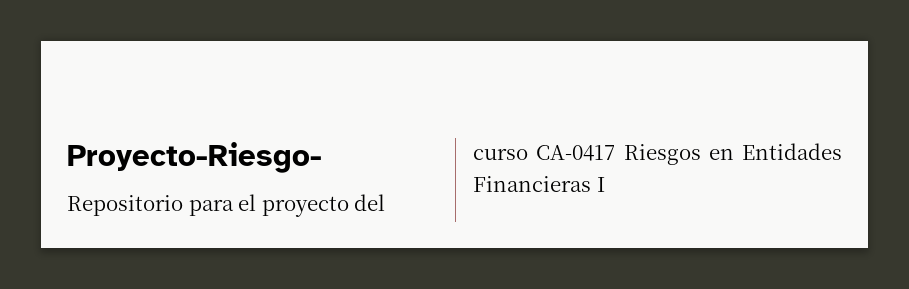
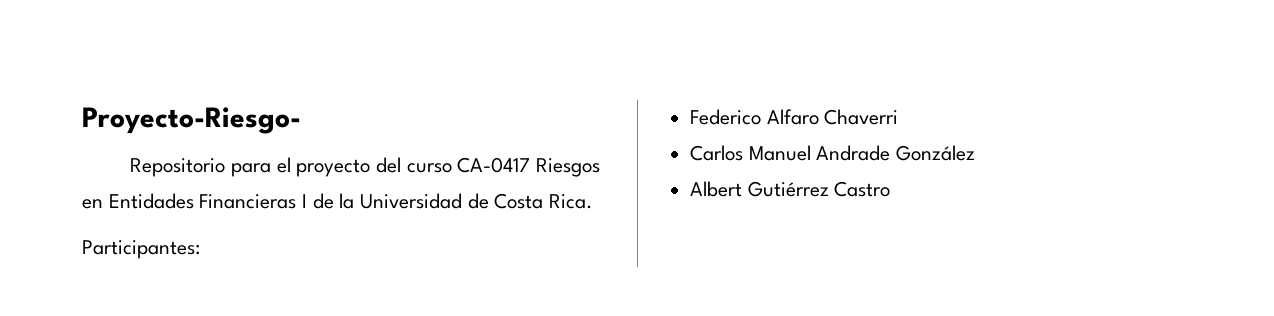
- Repositorio para el proyecto del curso CA-0417 Riesgos en Entidades Financieras I
+ Repositorio para el proyecto del curso CA-0417 Riesgos en Entidades Financieras I de la Universidad de Costa Rica.
+ Participantes:
+ Federico Alfaro Chaverri
+ Carlos Manuel Andrade González
+ Albert Gutiérrez Castro

